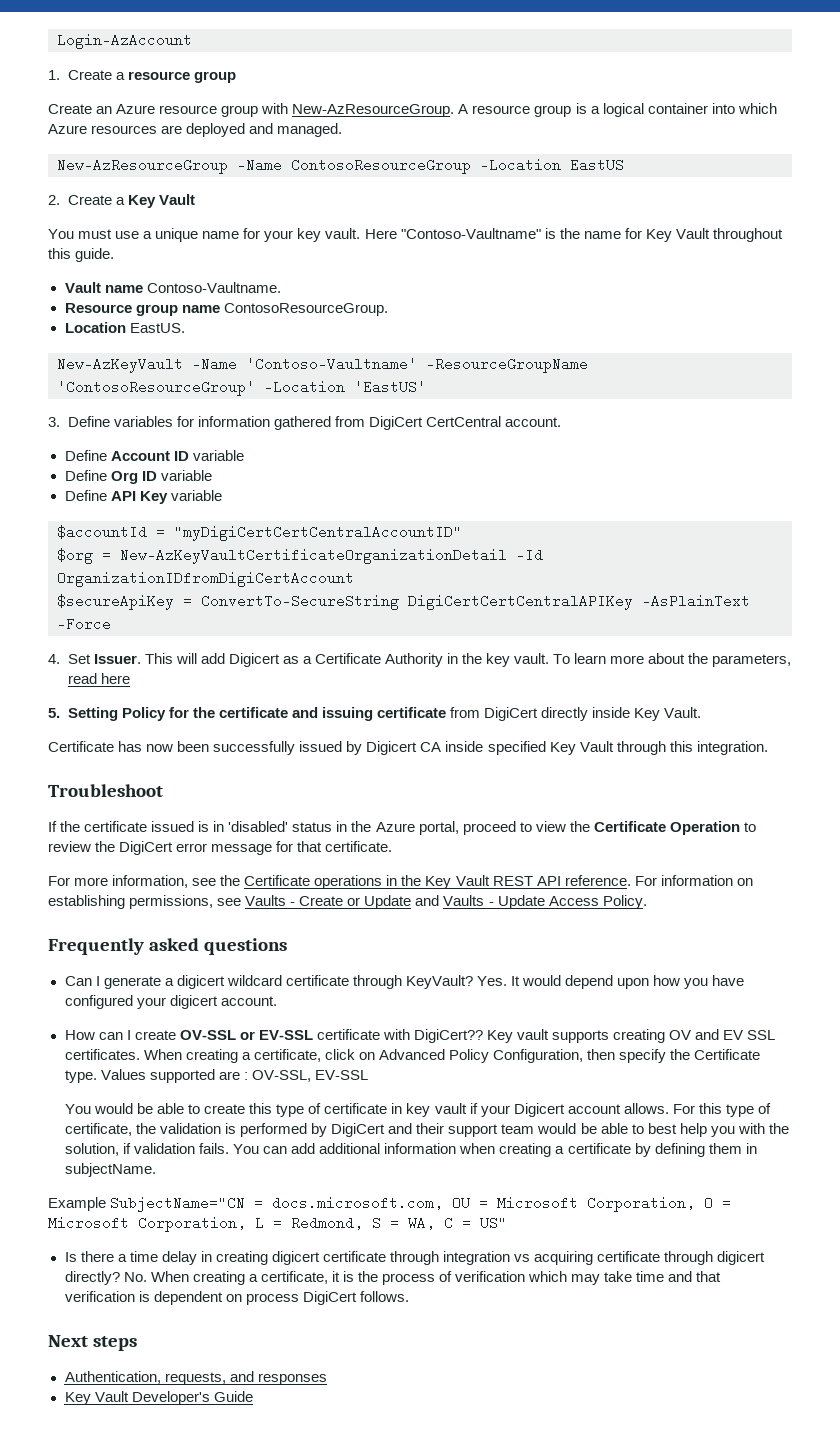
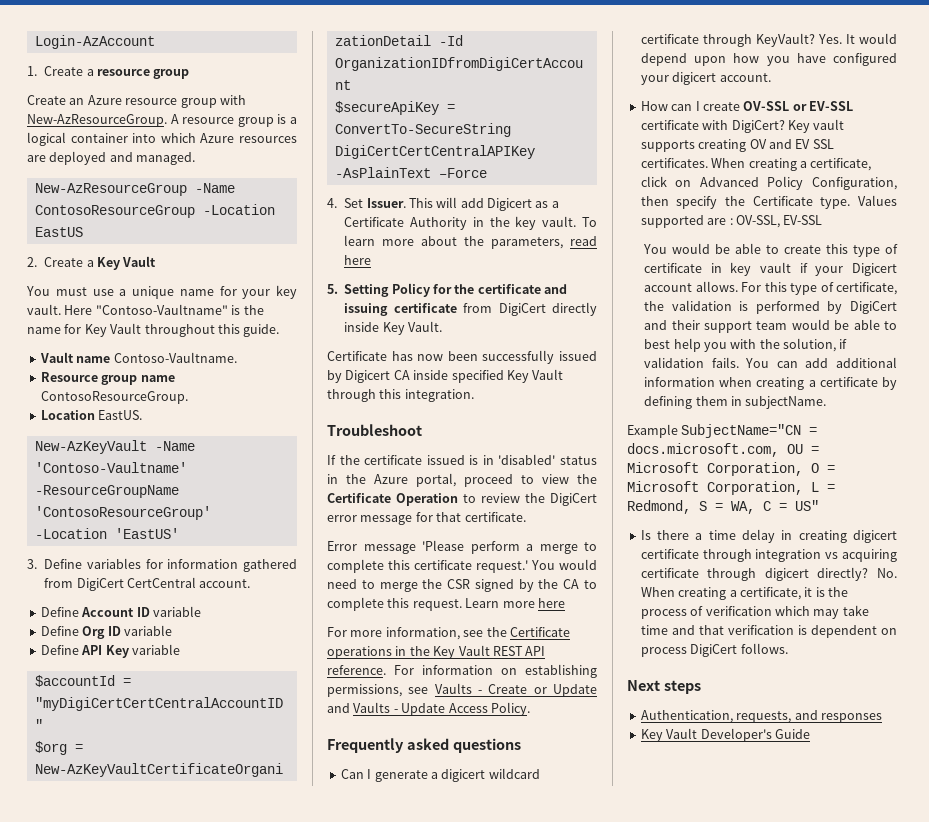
+ Error message 'Please perform a merge to complete this certificate request.' You would need to merge the CSR signed by the CA to complete this request. Learn more here
- How can I create OV-SSL or EV-SSL certificate with DigiCert??
+ How can I create OV-SSL or EV-SSL certificate with DigiCert?

